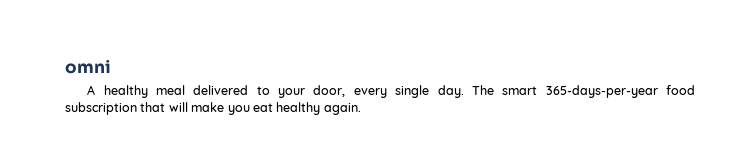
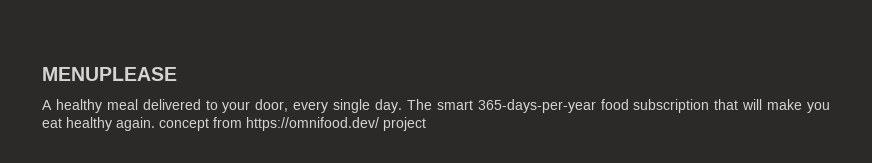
- omni
+ MENUPLEASE
- The smart 365-days-per-year food subscription that will make you eat healthy again.
+ The smart 365-days-per-year food subscription that will make you eat healthy again. concept from https://omnifood.dev/ project

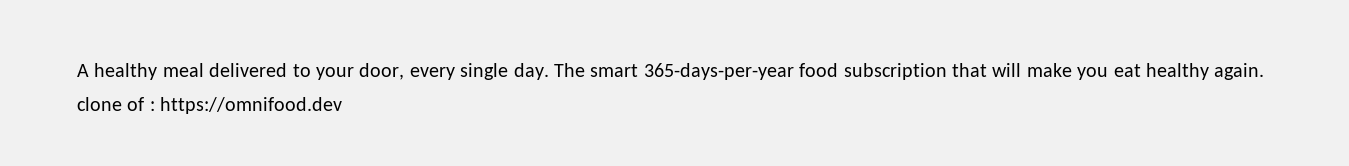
- MENUPLEASE
- The smart 365-days-per-year food subscription that will make you eat healthy again. concept from https://omnifood.dev/ project
+ The smart 365-days-per-year food subscription that will make you eat healthy again.
+ clone of : https://omnifood.dev

